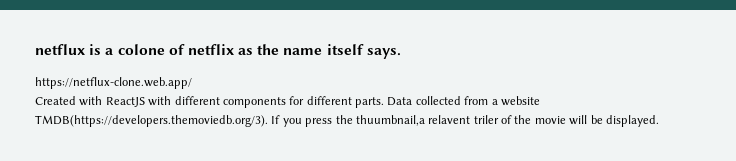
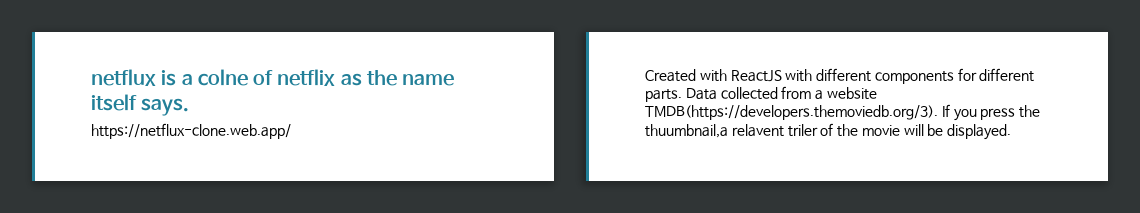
- netflux is a colone of netflix as the name itself says.
+ netflux is a colne of netflix as the name itself says.

